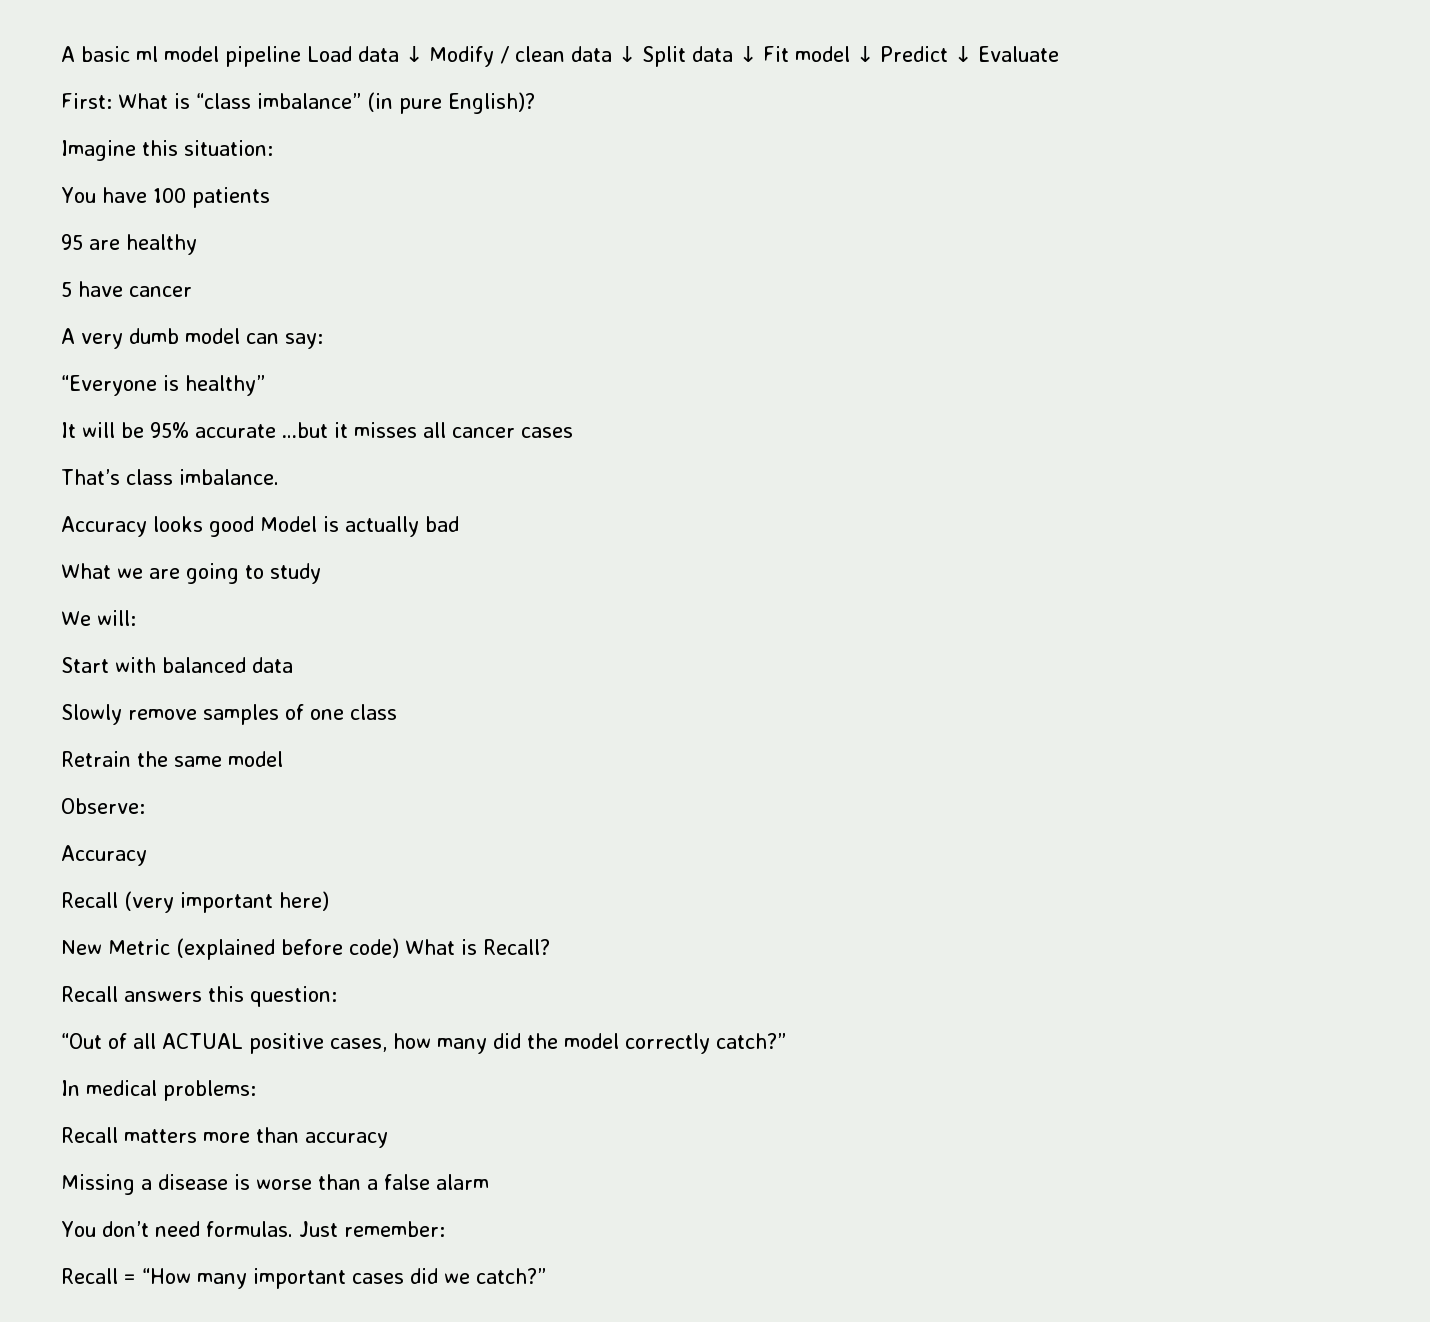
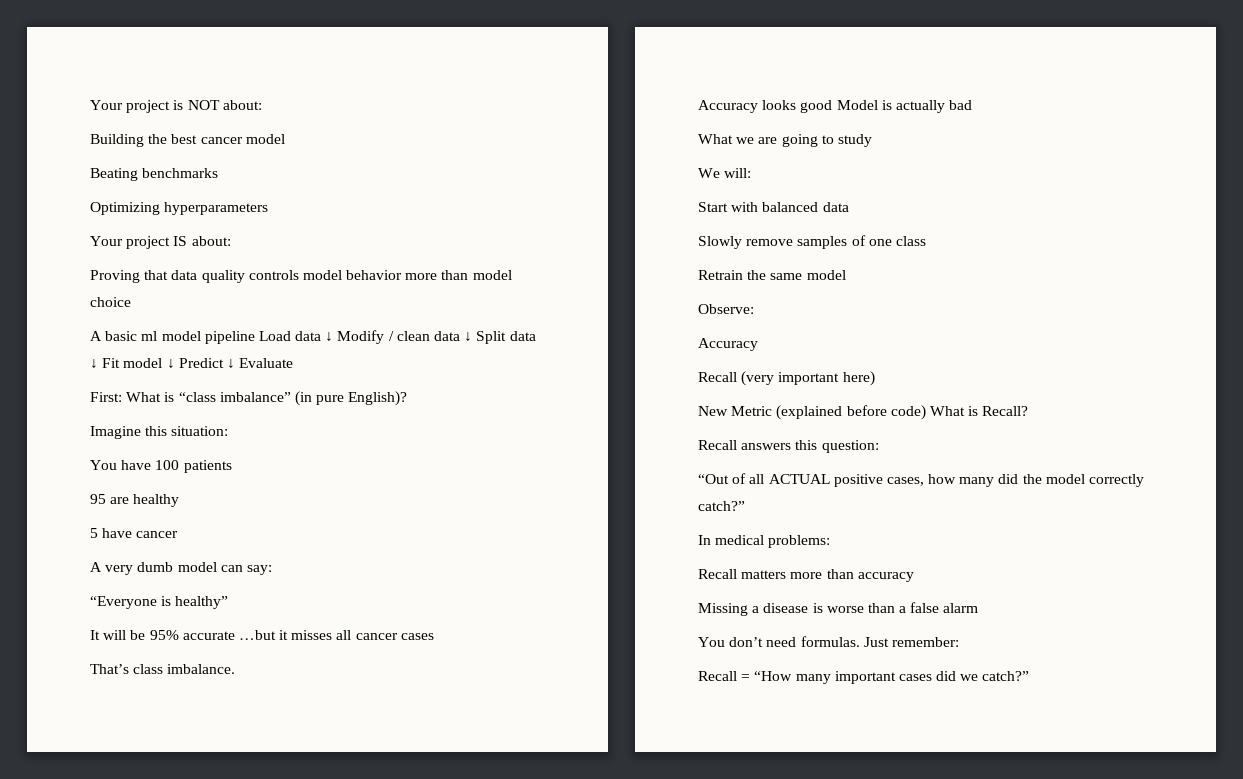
+ Your project is NOT about:
+ Building the best cancer model
+ Beating benchmarks
+ Optimizing hyperparameters
+ Your project IS about:
+ Proving that data quality controls model behavior more than model choice

